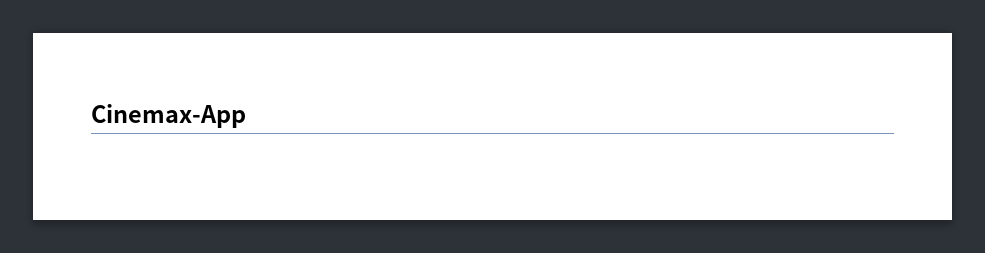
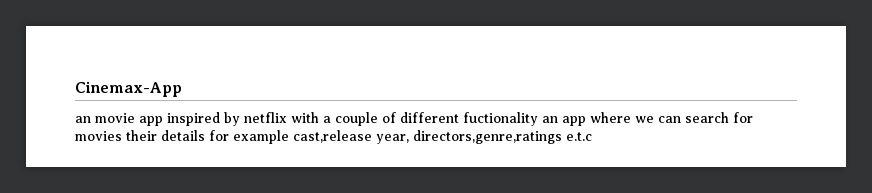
+ an movie app inspired by netflix with a couple of different fuctionality an app where we can search for movies their details for example cast,release year, directors,genre,ratings e.t.c

